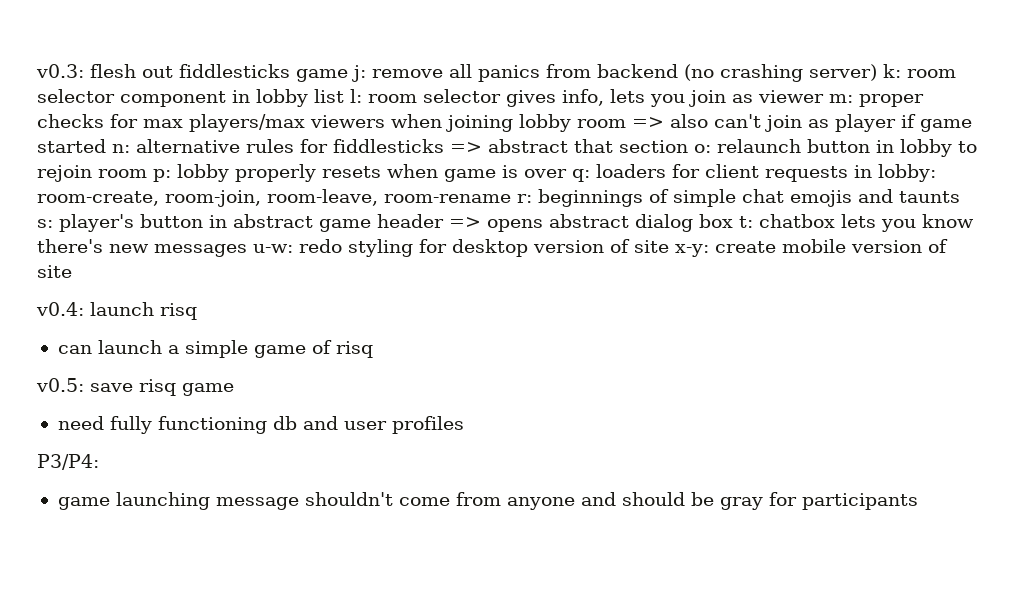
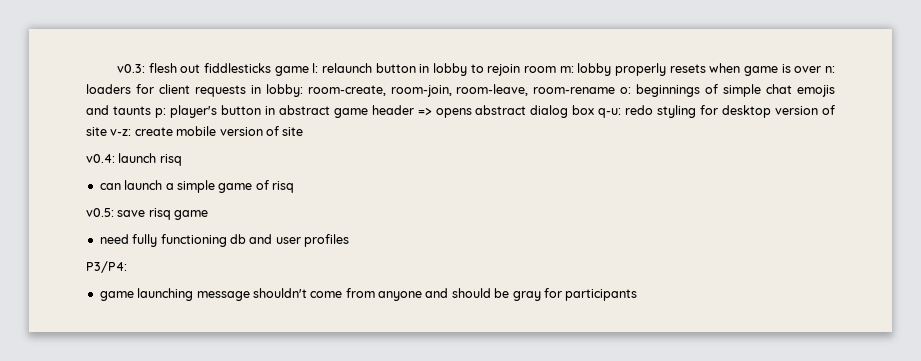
- v0.3: flesh out fiddlesticks game j: remove all panics from backend (no crashing server) k: room selector component in lobby list l: room selector gives info, lets you join as viewer m: proper checks for max players/max viewers when joining lobby room => also can't join as player if game started n: alternative rules for fiddlesticks => abstract that section o: relaunch button in lobby to rejoin room p: lobby properly resets when game is over q: loaders for client requests in lobby: room-create, room-join, room-leave, room-rename r: beginnings of simple chat emojis and taunts s: player's button in abstract game header => opens abstract dialog box t: chatbox lets you know there's new messages u-w: redo styling for desktop version of site x-y: create mobile version of site
+ v0.3: flesh out fiddlesticks game l: relaunch button in lobby to rejoin room m: lobby properly resets when game is over n: loaders for client requests in lobby: room-create, room-join, room-leave, room-rename o: beginnings of simple chat emojis and taunts p: player's button in abstract game header => opens abstract dialog box q-u: redo styling for desktop version of site v-z: create mobile version of site

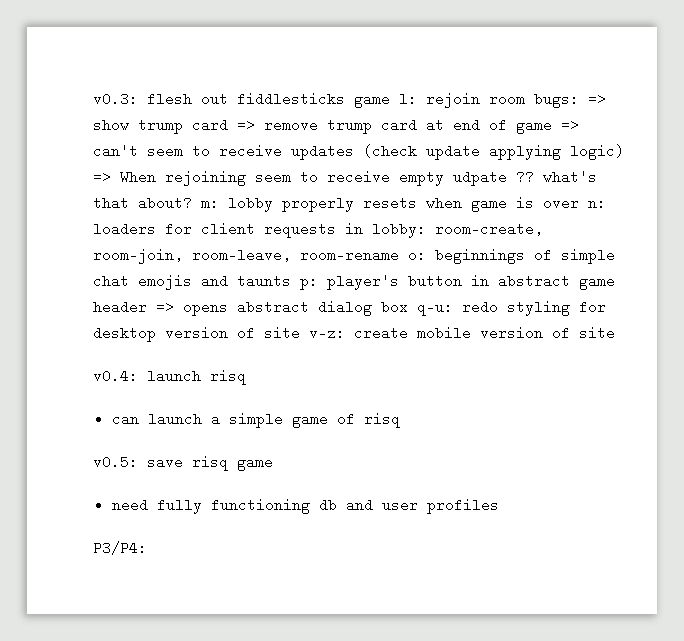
- v0.3: flesh out fiddlesticks game l: relaunch button in lobby to rejoin room m: lobby properly resets when game is over n: loaders for client requests in lobby: room-create, room-join, room-leave, room-rename o: beginnings of simple chat emojis and taunts p: player's button in abstract game header => opens abstract dialog box q-u: redo styling for desktop version of site v-z: create mobile version of site
+ v0.3: flesh out fiddlesticks game l: rejoin room bugs: => show trump card => remove trump card at end of game => can't seem to receive updates (check update applying logic) => When rejoining seem to receive empty udpate ?? what's that about? m: lobby properly resets when game is over n: loaders for client requests in lobby: room-create, room-join, room-leave, room-rename o: beginnings of simple chat emojis and taunts p: player's button in abstract game header => opens abstract dialog box q-u: redo styling for desktop version of site v-z: create mobile version of site
- game launching message shouldn't come from anyone and should be gray for participants

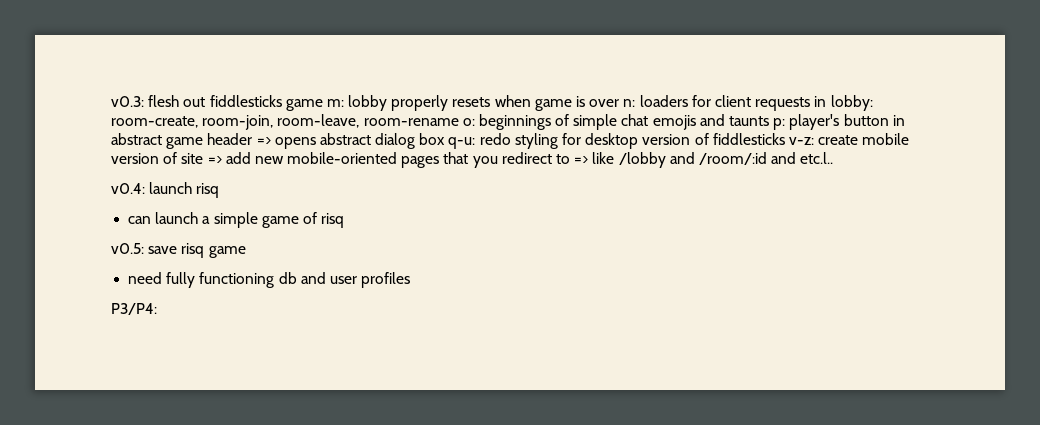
- v0.3: flesh out fiddlesticks game l: rejoin room bugs: => show trump card => remove trump card at end of game => can't seem to receive updates (check update applying logic) => When rejoining seem to receive empty udpate ?? what's that about? m: lobby properly resets when game is over n: loaders for client requests in lobby: room-create, room-join, room-leave, room-rename o: beginnings of simple chat emojis and taunts p: player's button in abstract game header => opens abstract dialog box q-u: redo styling for desktop version of site v-z: create mobile version of site
+ v0.3: flesh out fiddlesticks game m: lobby properly resets when game is over n: loaders for client requests in lobby: room-create, room-join, room-leave, room-rename o: beginnings of simple chat emojis and taunts p: player's button in abstract game header => opens abstract dialog box q-u: redo styling for desktop version of fiddlesticks v-z: create mobile version of site => add new mobile-oriented pages that you redirect to => like /lobby and /room/:id and etc.l..

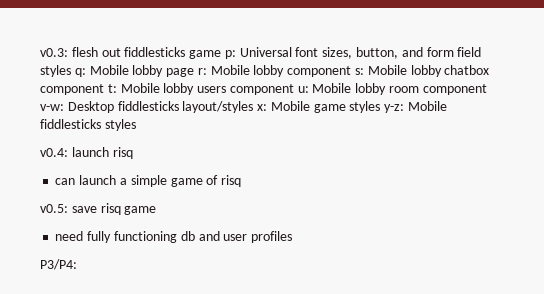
- v0.3: flesh out fiddlesticks game m: lobby properly resets when game is over n: loaders for client requests in lobby: room-create, room-join, room-leave, room-rename o: beginnings of simple chat emojis and taunts p: player's button in abstract game header => opens abstract dialog box q-u: redo styling for desktop version of fiddlesticks v-z: create mobile version of site => add new mobile-oriented pages that you redirect to => like /lobby and /room/:id and etc.l..
+ v0.3: flesh out fiddlesticks game p: Universal font sizes, button, and form field styles q: Mobile lobby page r: Mobile lobby component s: Mobile lobby chatbox component t: Mobile lobby users component u: Mobile lobby room component v-w: Desktop fiddlesticks layout/styles x: Mobile game styles y-z: Mobile fiddlesticks styles

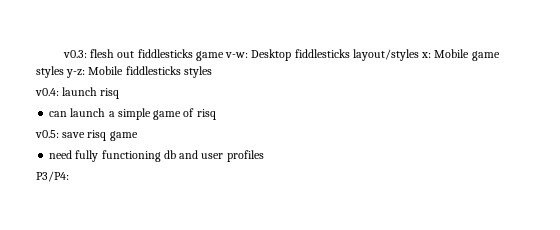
- v0.3: flesh out fiddlesticks game p: Universal font sizes, button, and form field styles q: Mobile lobby page r: Mobile lobby component s: Mobile lobby chatbox component t: Mobile lobby users component u: Mobile lobby room component v-w: Desktop fiddlesticks layout/styles x: Mobile game styles y-z: Mobile fiddlesticks styles
+ v0.3: flesh out fiddlesticks game v-w: Desktop fiddlesticks layout/styles x: Mobile game styles y-z: Mobile fiddlesticks styles

